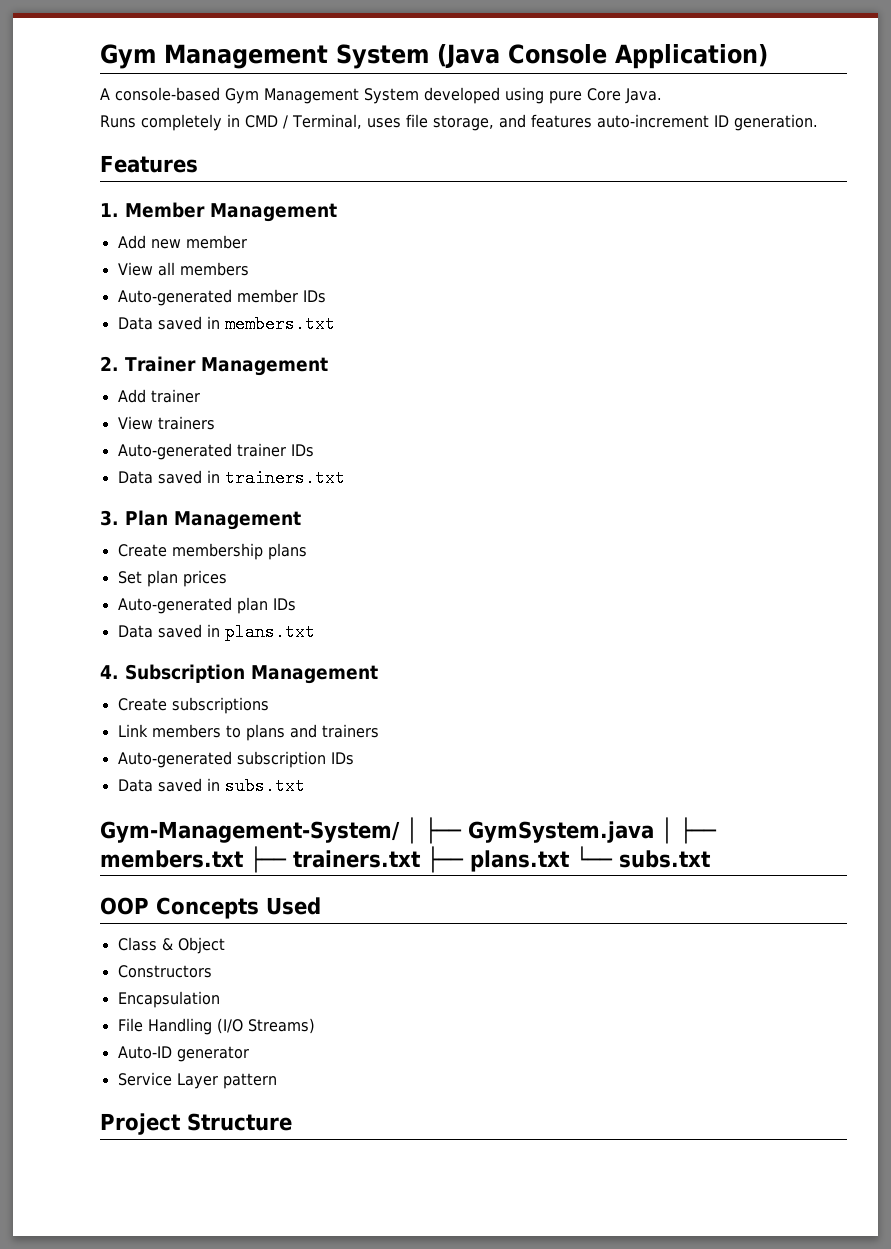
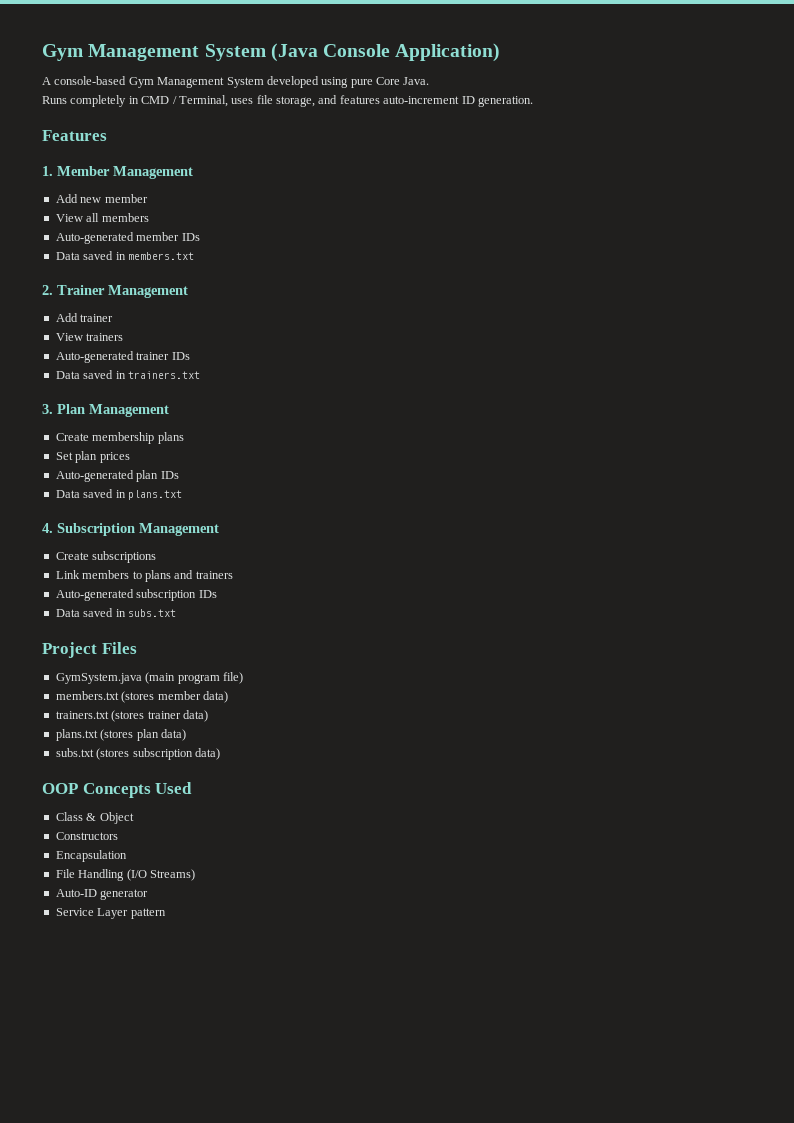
- Gym-Management-System/ │ ├── GymSystem.java │ ├── members.txt ├── trainers.txt ├── plans.txt └── subs.txt
+ Project Files
+ GymSystem.java (main program file)
+ members.txt (stores member data)
+ trainers.txt (stores trainer data)
+ plans.txt (stores plan data)
+ subs.txt (stores subscription data)
- Project Structure

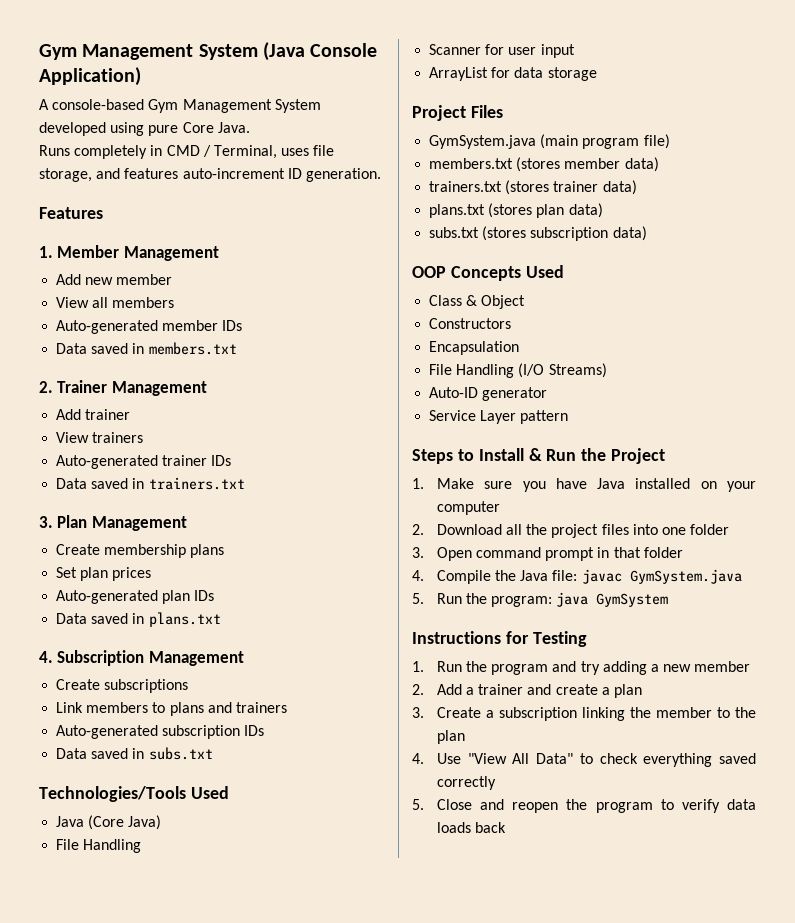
+ Technologies/Tools Used
+ Java (Core Java)
+ File Handling
+ Scanner for user input
+ ArrayList for data storage
+ Steps to Install & Run the Project
+ 1. Make sure you have Java installed on your computer
+ 2. Download all the project files into one folder
+ 3. Open command prompt in that folder
+ 4. Compile the Java file: javac GymSystem.java
+ 5. Run the program: java GymSystem
+ Instructions for Testing
+ 1. Run the program and try adding a new member
+ 2. Add a trainer and create a plan
+ 3. Create a subscription linking the member to the plan
+ 4. Use "View All Data" to check everything saved correctly
+ 5. Close and reopen the program to verify data loads back

